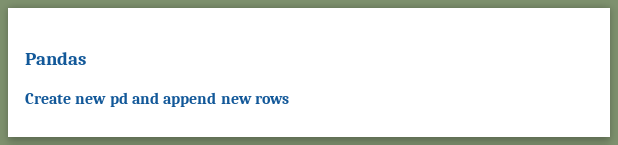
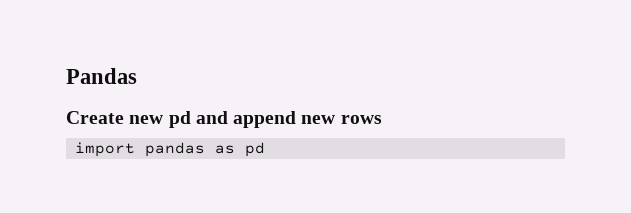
+ import pandas as pd

